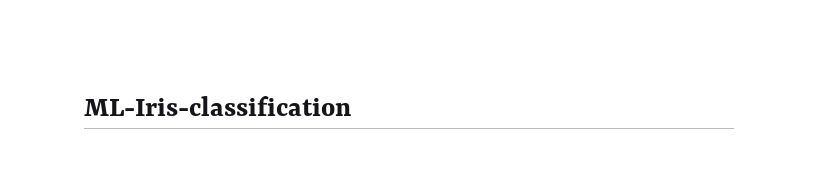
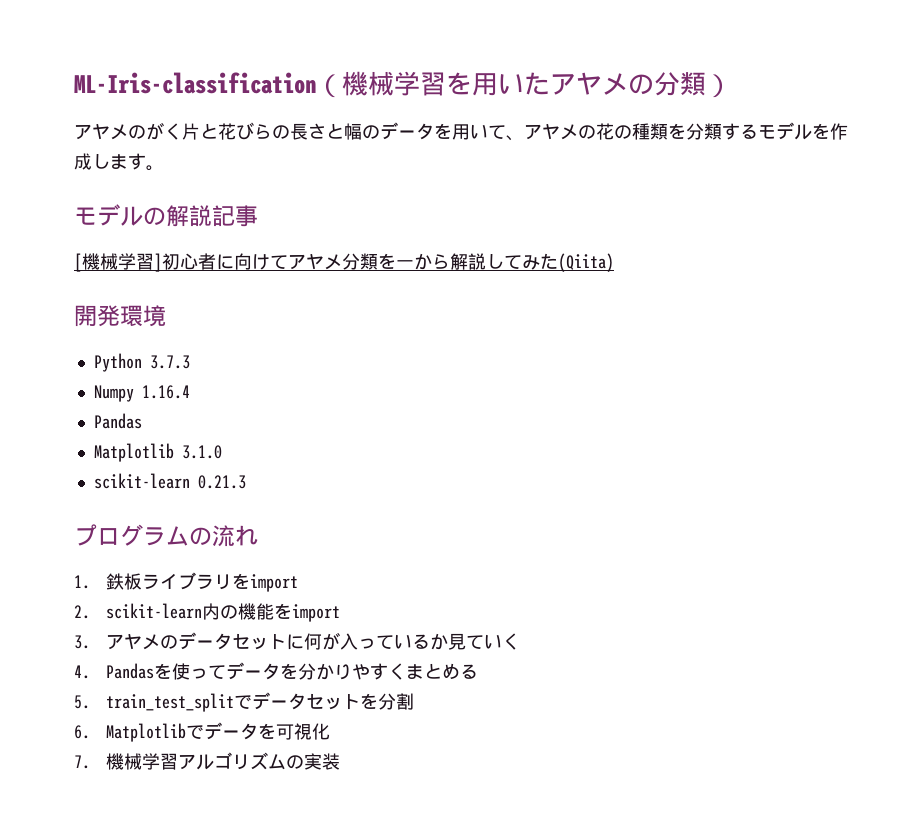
- ML-Iris-classification
+ ML-Iris-classification（機械学習を用いたアヤメの分類）
+ アヤメのがく片と花びらの長さと幅のデータを用いて、アヤメの花の種類を分類するモデルを作成します。
+ モデルの解説記事
+ [機械学習]初心者に向けてアヤメ分類を一から解説してみた(Qiita)
+ 開発環境
+ Python 3.7.3
+ Numpy 1.16.4
+ Pandas
+ Matplotlib 3.1.0
+ scikit-learn 0.21.3
+ プログラムの流れ
+ 1.鉄板ライブラリをimport
+ 2. scikit-learn内の機能をimport
+ 3.アヤメのデータセットに何が入っているか見ていく
+ 4. Pandasを使ってデータを分かりやすくまとめる
+ 5. train_test_splitでデータセットを分割
+ 6. Matplotlibでデータを可視化
+ 7.機械学習アルゴリズムの実装

